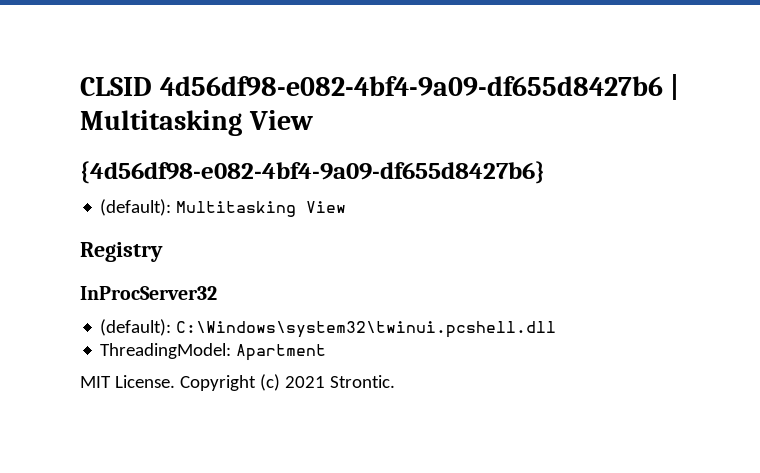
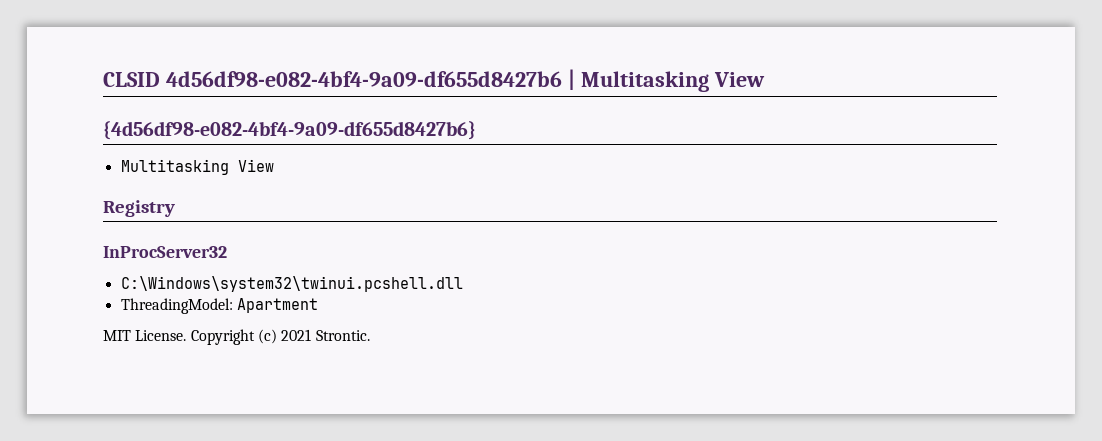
  {4d56df98-e082-4bf4-9a09-df655d8427b6}
- (default): Multitasking View
+ Multitasking View
- (default): C:\Windows\system32\twinui.pcshell.dll
+ C:\Windows\system32\twinui.pcshell.dll

